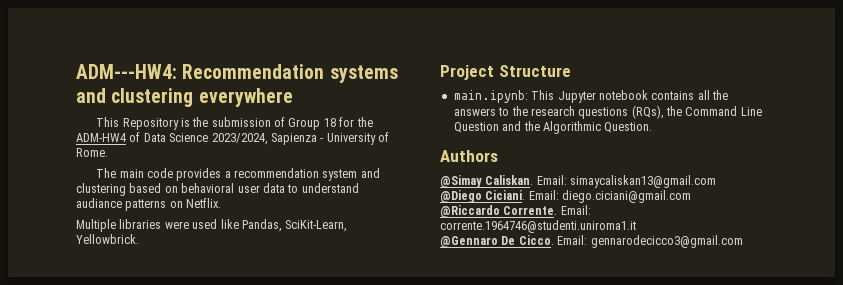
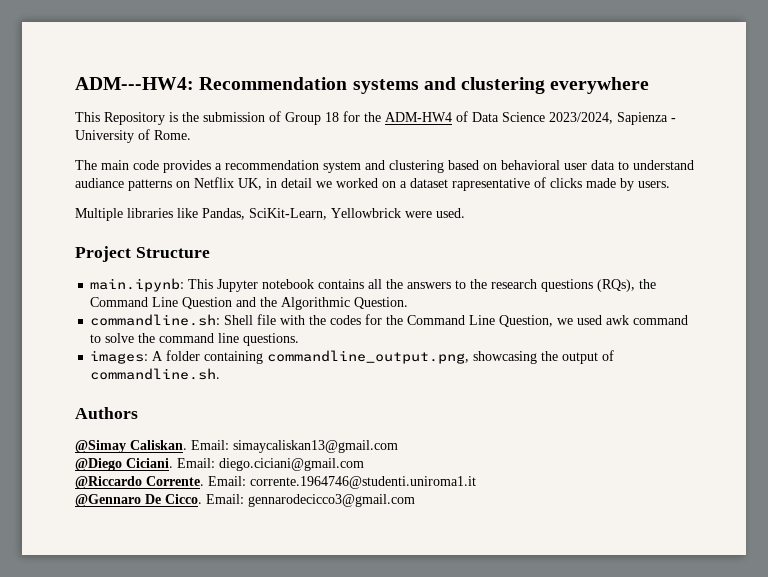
- The main code provides a recommendation system and clustering based on behavioral user data to understand audiance patterns on Netflix.
+ The main code provides a recommendation system and clustering based on behavioral user data to understand audiance patterns on Netflix UK, in detail we worked on a dataset rapresentative of clicks made by users.
- Multiple libraries were used like Pandas, SciKit-Learn, Yellowbrick.
+ Multiple libraries like Pandas, SciKit-Learn, Yellowbrick were used.
+ commandline.sh: Shell file with the codes for the Command Line Question, we used awk command to solve the command line questions.
+ images: A folder containing commandline_output.png, showcasing the output of commandline.sh.

